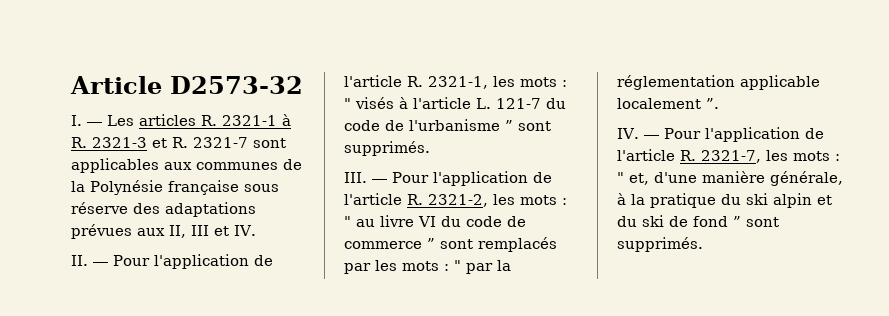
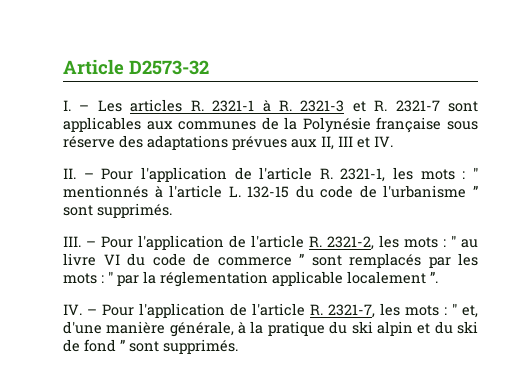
- I. ― Les articles R. 2321-1 à R. 2321-3 et R. 2321-7 sont applicables aux communes de la Polynésie française sous réserve des adaptations prévues aux II, III et IV.
+ I. – Les articles R. 2321-1 à R. 2321-3 et R. 2321-7 sont applicables aux communes de la Polynésie française sous réserve des adaptations prévues aux II, III et IV.
- II. ― Pour l'application de l'article R. 2321-1, les mots : " visés à l'article L. 121-7 du code de l'urbanisme ” sont supprimés.
+ II. – Pour l'application de l'article R. 2321-1, les mots : " mentionnés à l'article L. 132-15 du code de l'urbanisme ” sont supprimés.
- III. ― Pour l'application de l'article R. 2321-2, les mots : " au livre VI du code de commerce ” sont remplacés par les mots : " par la réglementation applicable localement ”.
+ III. – Pour l'application de l'article R. 2321-2, les mots : " au livre VI du code de commerce ” sont remplacés par les mots : " par la réglementation applicable localement ”.
- IV. ― Pour l'application de l'article R. 2321-7, les mots : " et, d'une manière générale, à la pratique du ski alpin et du ski de fond ” sont supprimés.
+ IV. – Pour l'application de l'article R. 2321-7, les mots : " et, d'une manière générale, à la pratique du ski alpin et du ski de fond ” sont supprimés.

